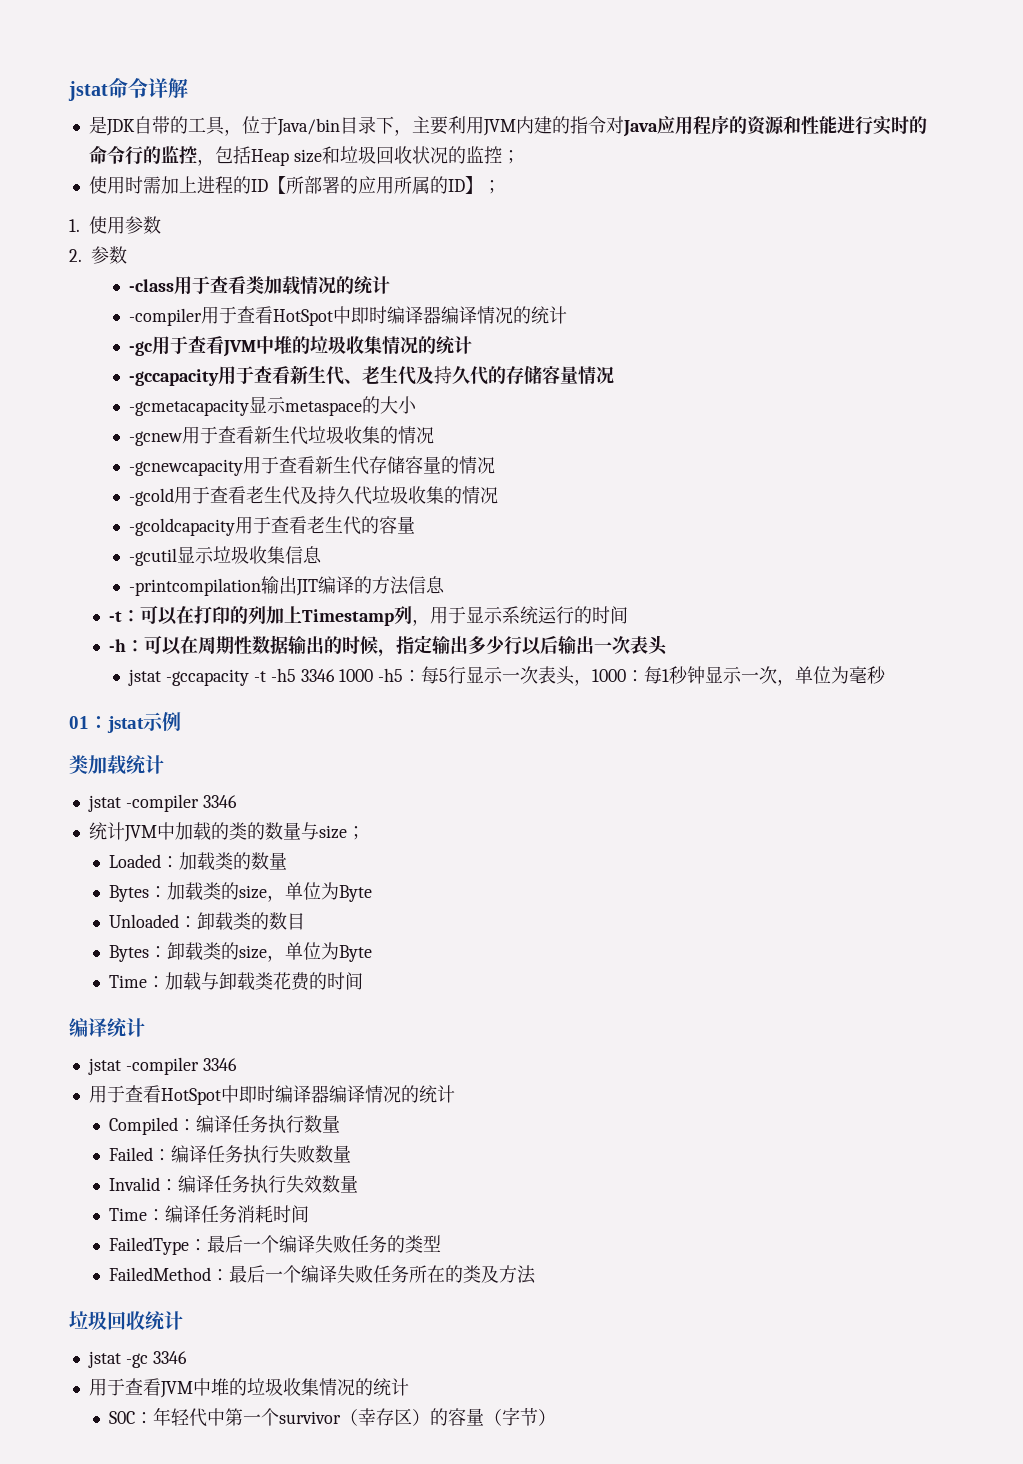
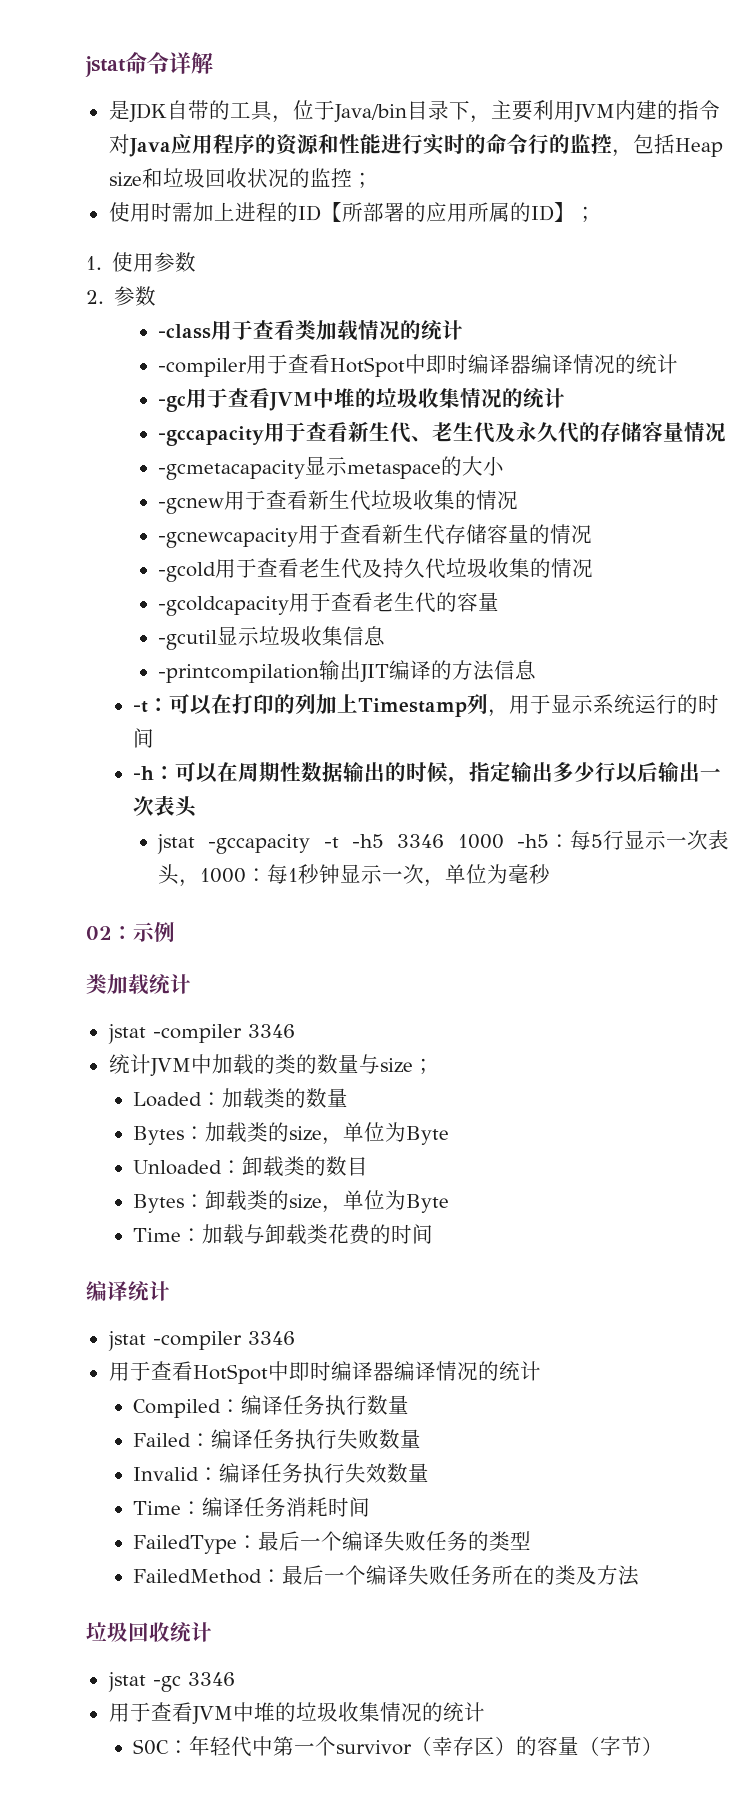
- -gccapacity用于查看新生代、老生代及持久代的存储容量情况
+ -gccapacity用于查看新生代、老生代及永久代的存储容量情况
- 01：jstat示例
+ 02：示例

